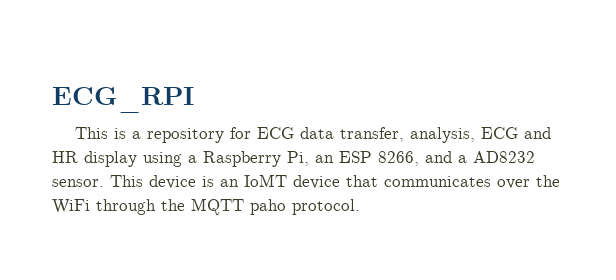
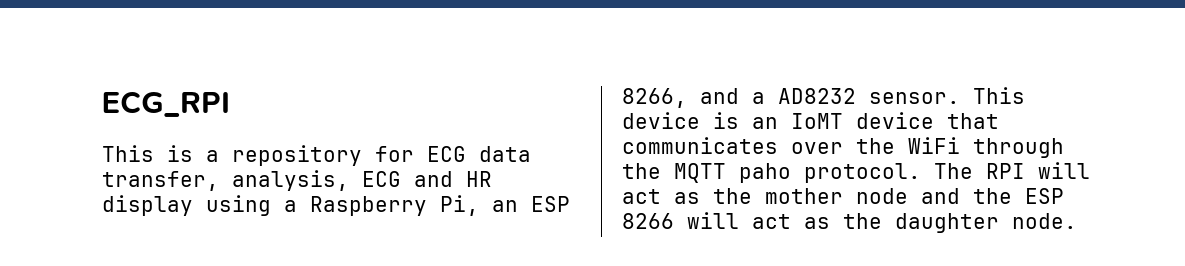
+ The RPI will act as the mother node and the ESP 8266 will act as the daughter node.

